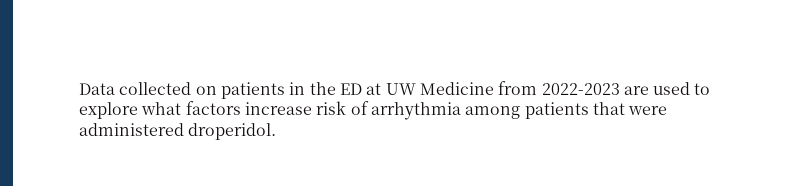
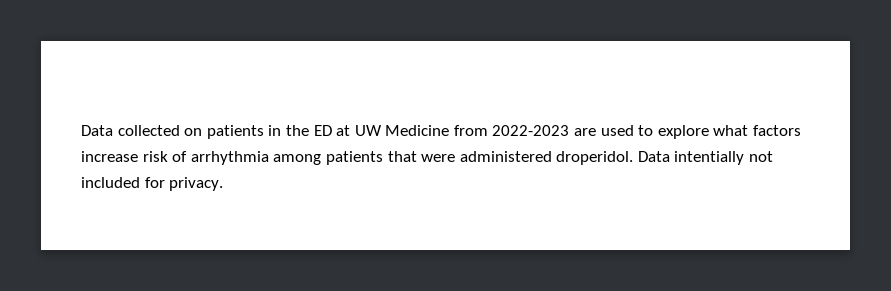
+ Data intentially not included for privacy.

